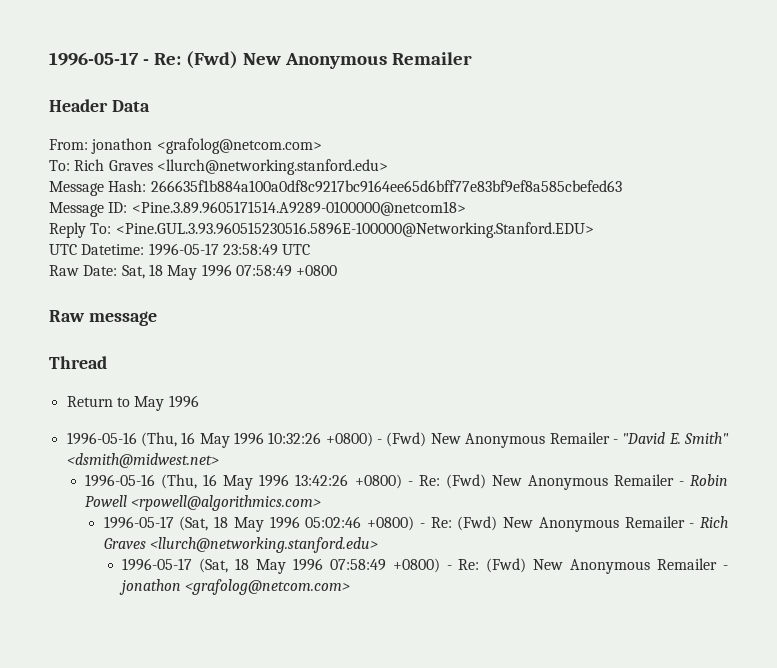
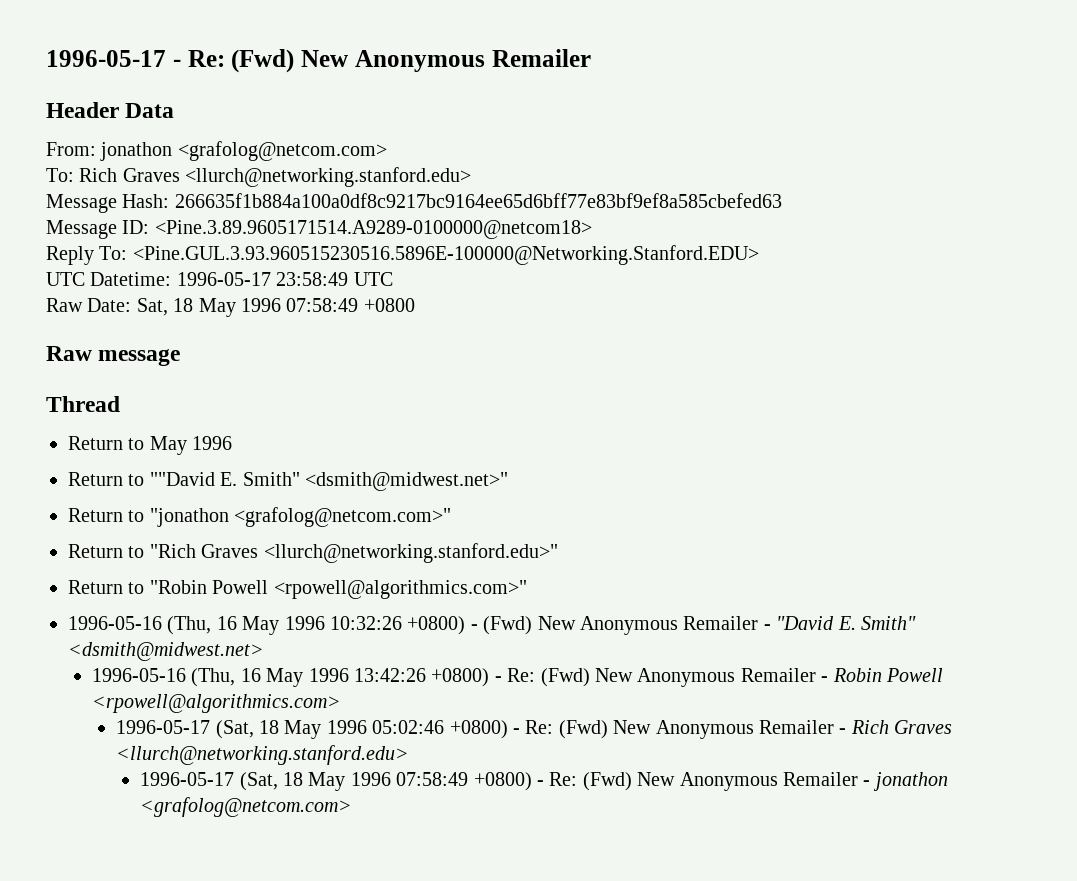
+ Return to ""David E. Smith" <dsmith@midwest.net>"
+ Return to "jonathon <grafolog@netcom.com>"
+ Return to "Rich Graves <llurch@networking.stanford.edu>"
+ Return to "Robin Powell <rpowell@algorithmics.com>"

